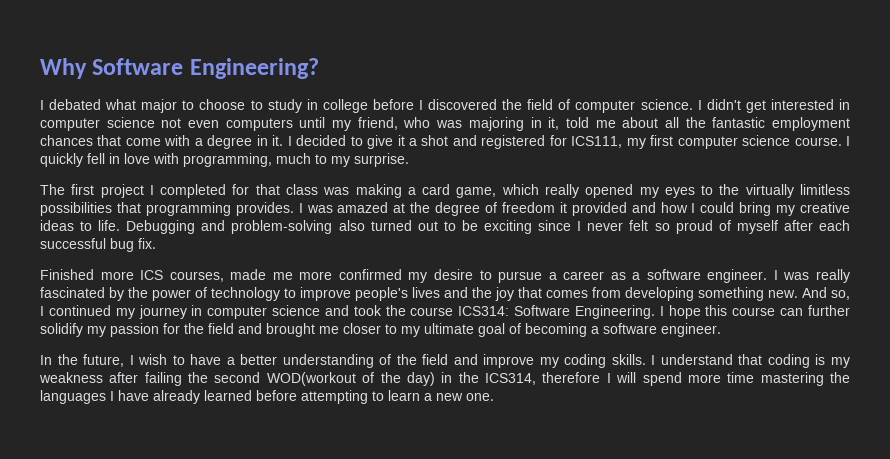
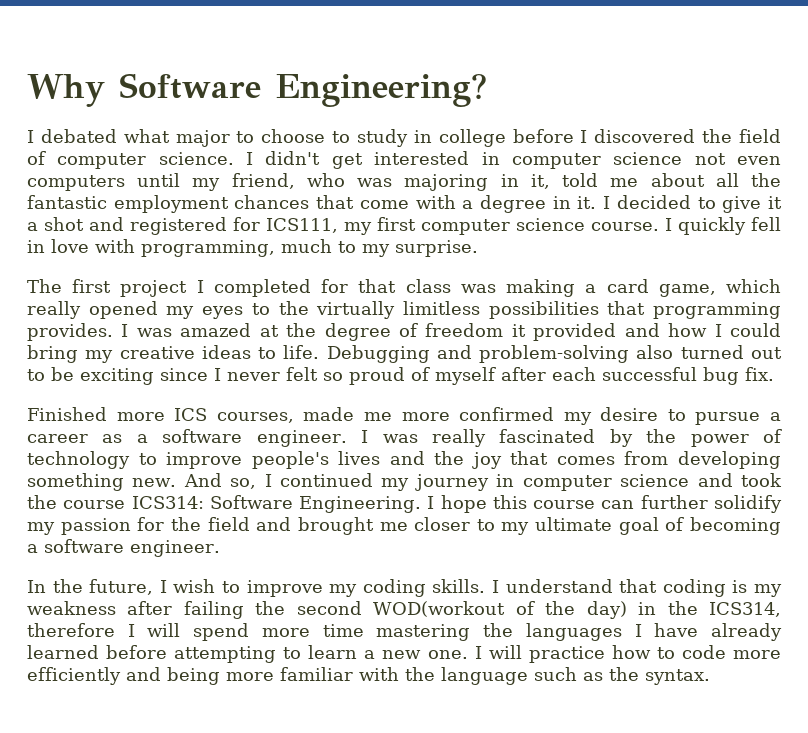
- In the future, I wish to have a better understanding of the field and improve my coding skills.
+ In the future, I wish to improve my coding skills.
+ I will practice how to code more efficiently and being more familiar with the language such as the syntax.

